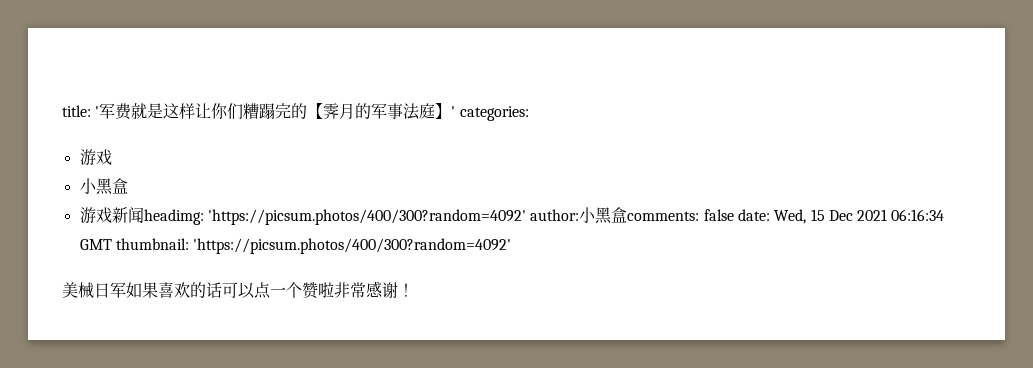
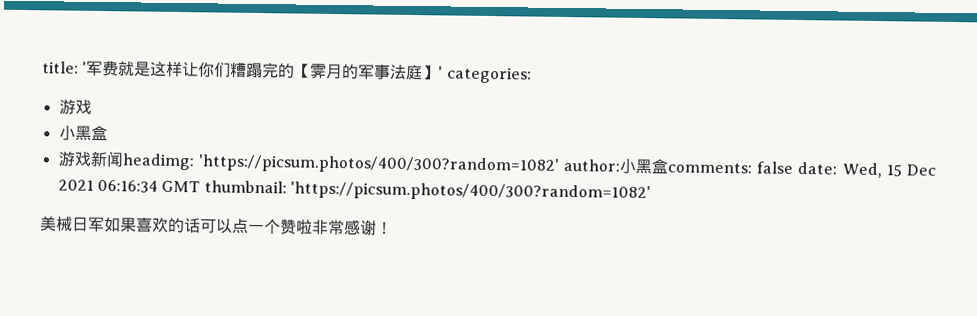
- 游戏新闻headimg: 'https://picsum.photos/400/300?random=4092' author:小黑盒comments: false date: Wed, 15 Dec 2021 06:16:34 GMT thumbnail: 'https://picsum.photos/400/300?random=4092'
+ 游戏新闻headimg: 'https://picsum.photos/400/300?random=1082' author:小黑盒comments: false date: Wed, 15 Dec 2021 06:16:34 GMT thumbnail: 'https://picsum.photos/400/300?random=1082'

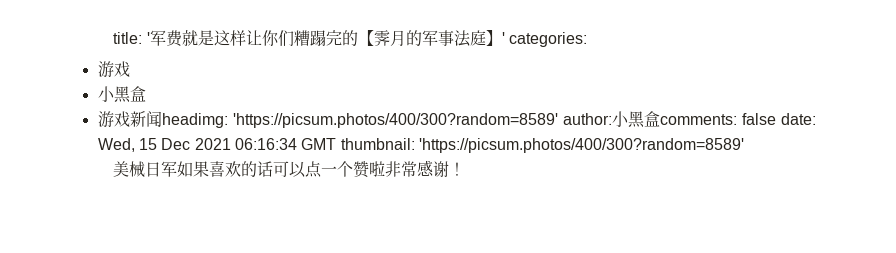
- 游戏新闻headimg: 'https://picsum.photos/400/300?random=1082' author:小黑盒comments: false date: Wed, 15 Dec 2021 06:16:34 GMT thumbnail: 'https://picsum.photos/400/300?random=1082'
+ 游戏新闻headimg: 'https://picsum.photos/400/300?random=8589' author:小黑盒comments: false date: Wed, 15 Dec 2021 06:16:34 GMT thumbnail: 'https://picsum.photos/400/300?random=8589'

